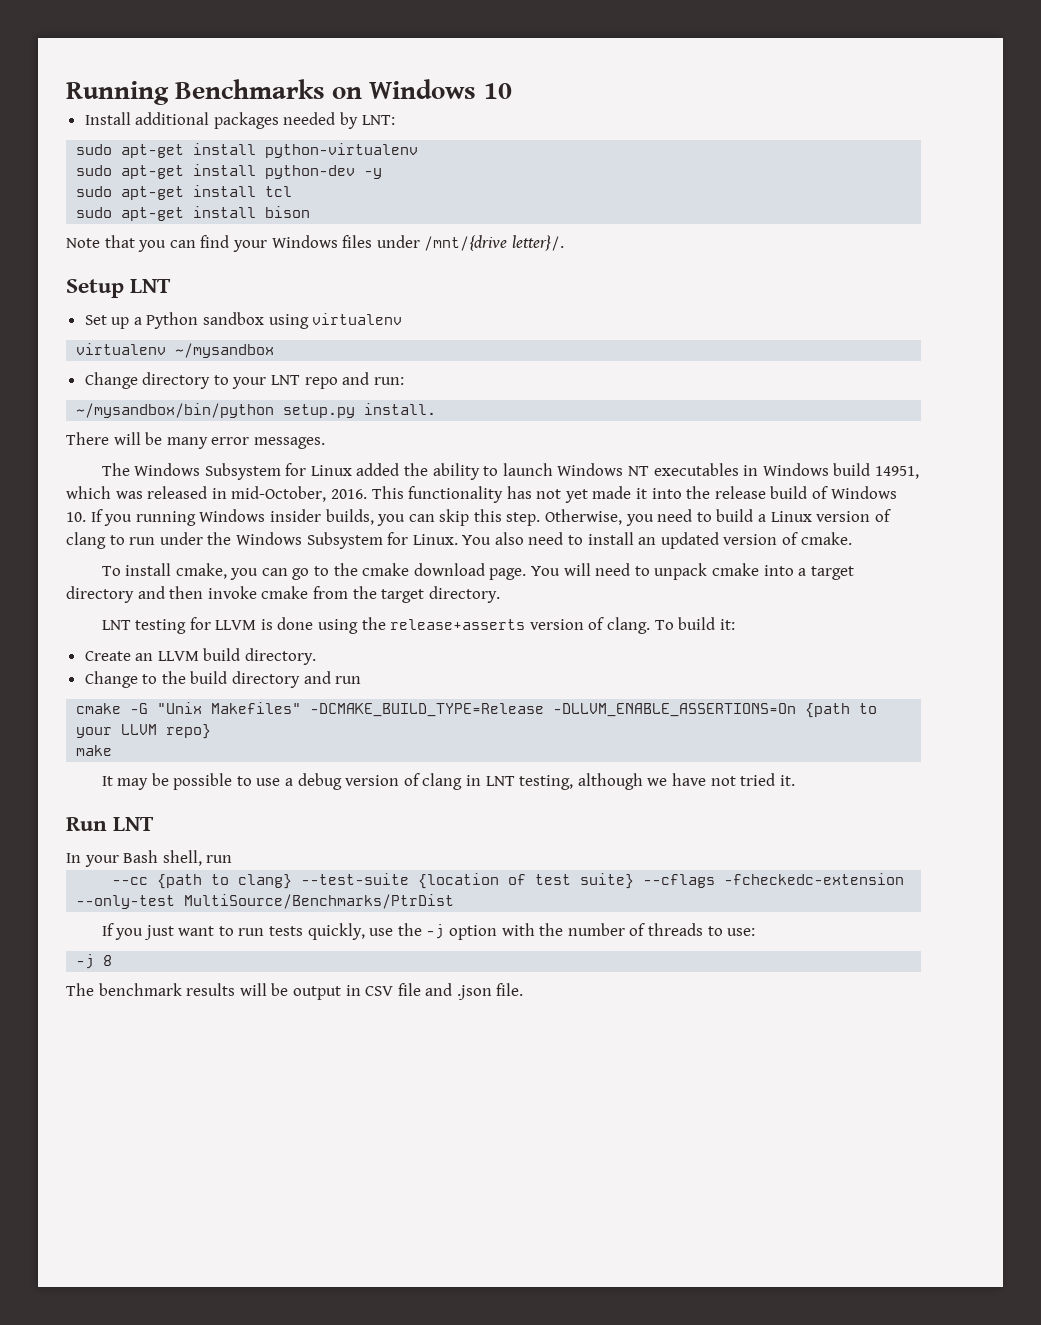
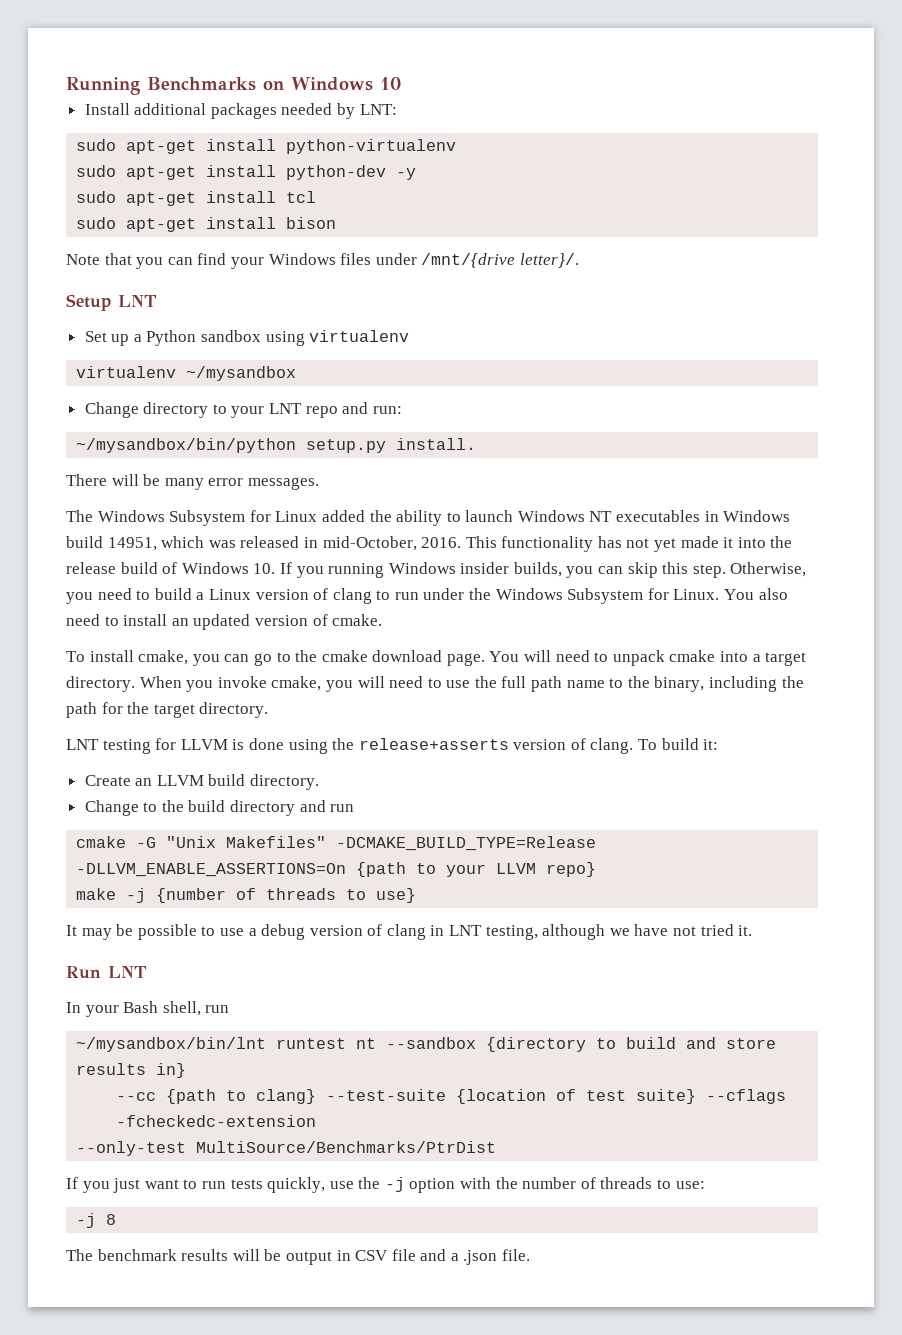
- You will need to unpack cmake into a target directory and then invoke cmake from the target directory.
+ You will need to unpack cmake into a target directory. When you invoke cmake, you will need to use the full path name to the binary, including the path for the target directory.
- make
+ make -j {number of threads to use}
+ ~/mysandbox/bin/lnt runtest nt --sandbox {directory to build and store results in}
- The benchmark results will be output in CSV file and .json file.
+ The benchmark results will be output in CSV file and a .json file.

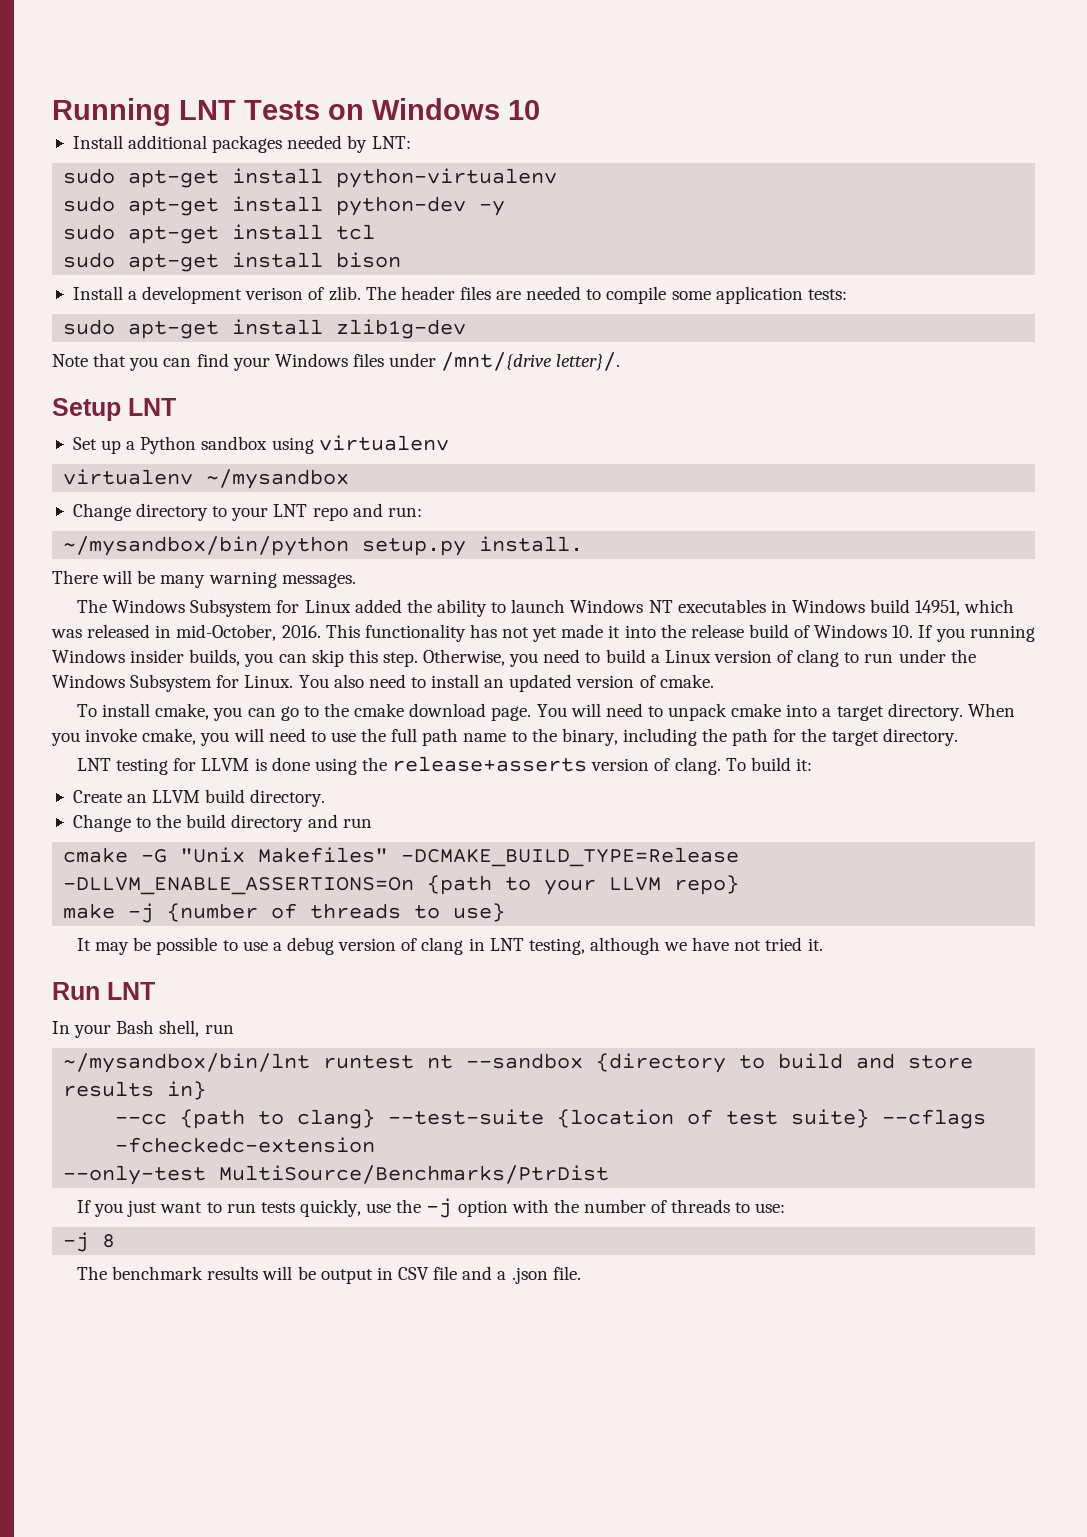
- Running Benchmarks on Windows 10
+ Running LNT Tests on Windows 10
+ Install a development verison of zlib. The header files are needed to compile some application tests:
+ sudo apt-get install zlib1g-dev
- There will be many error messages.
+ There will be many warning messages.

